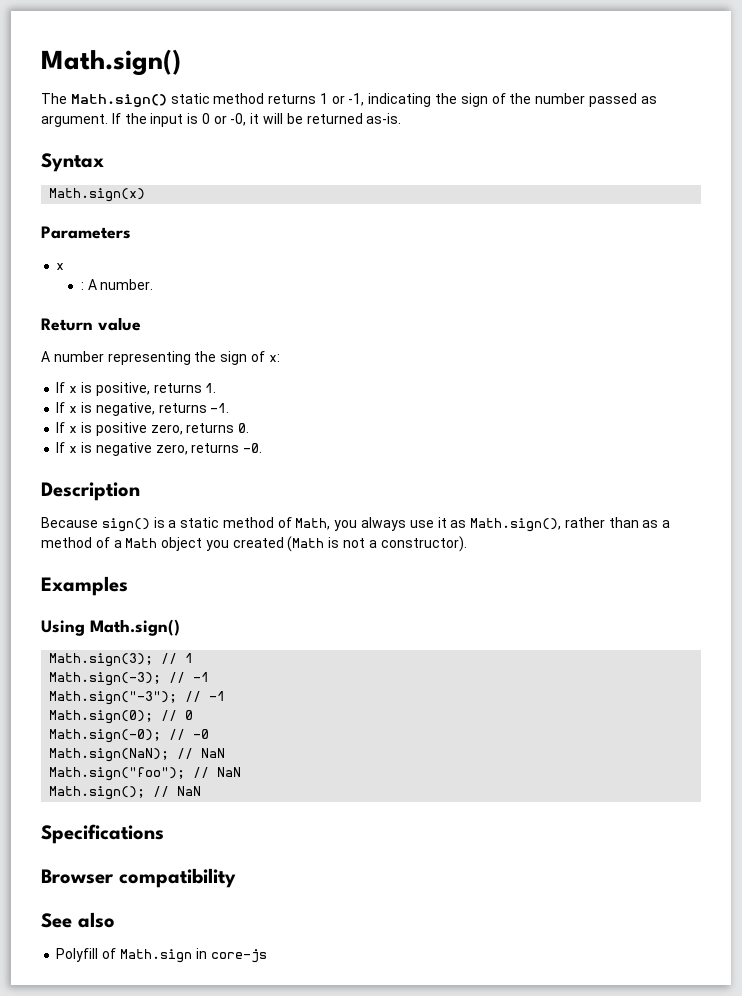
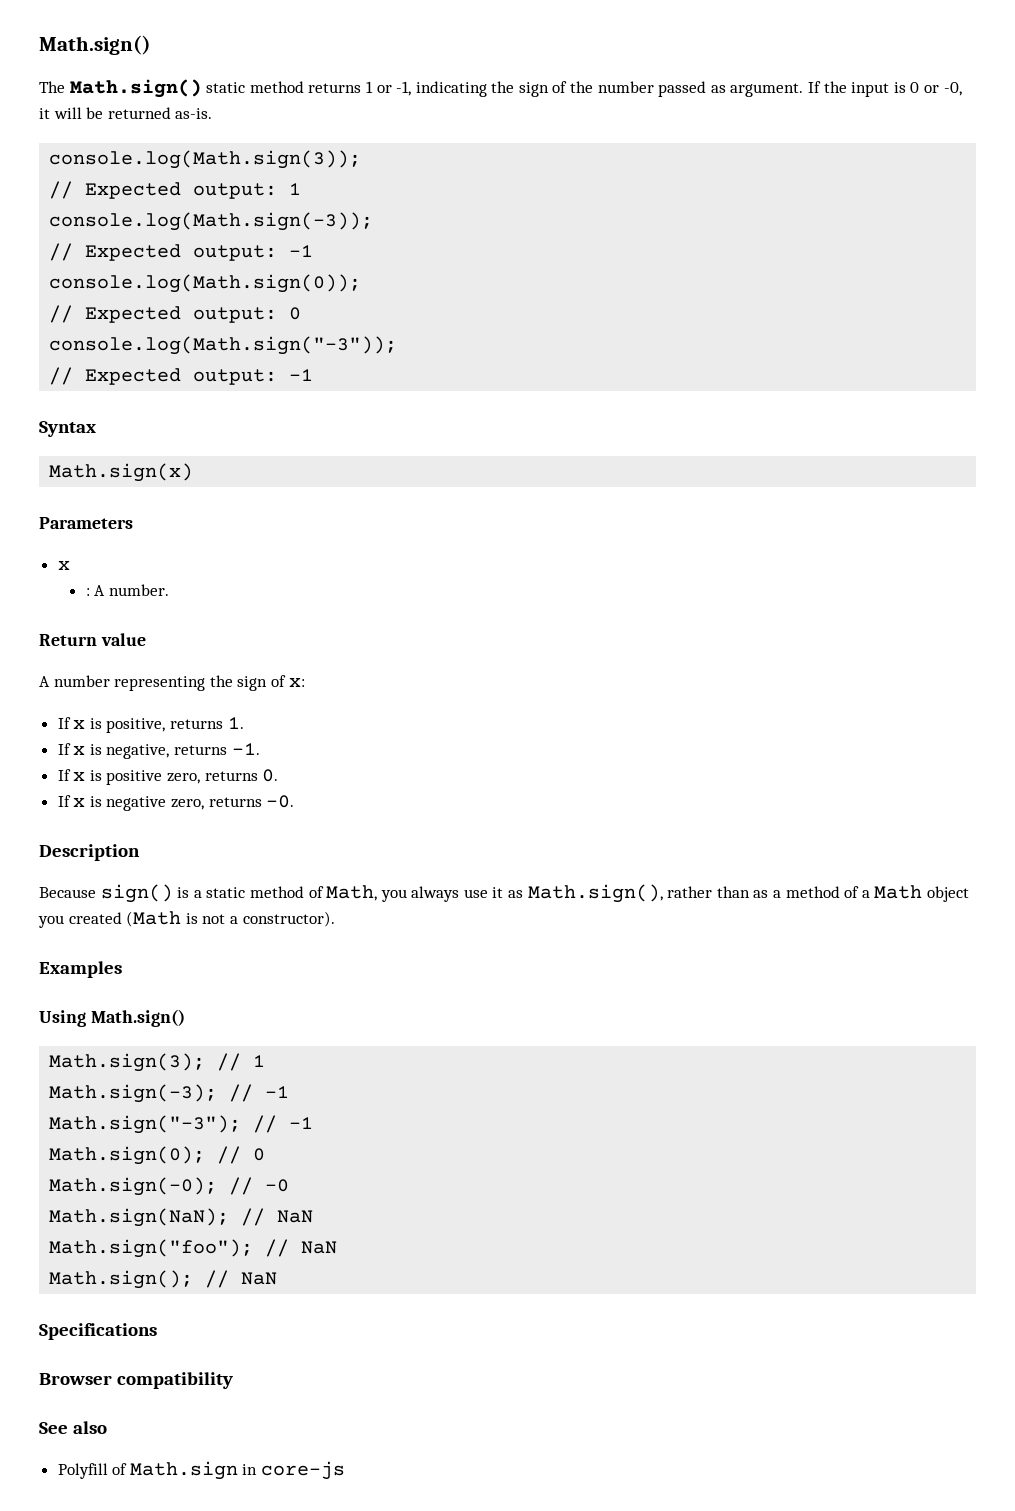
+ console.log(Math.sign(3));
+ // Expected output: 1
+ console.log(Math.sign(-3));
+ // Expected output: -1
+ console.log(Math.sign(0));
+ // Expected output: 0
+ console.log(Math.sign("-3"));
+ // Expected output: -1

